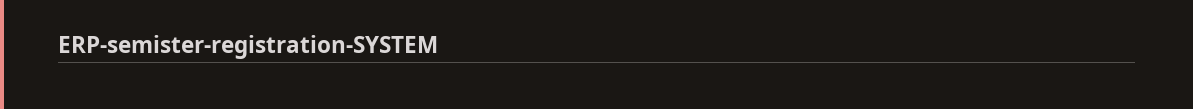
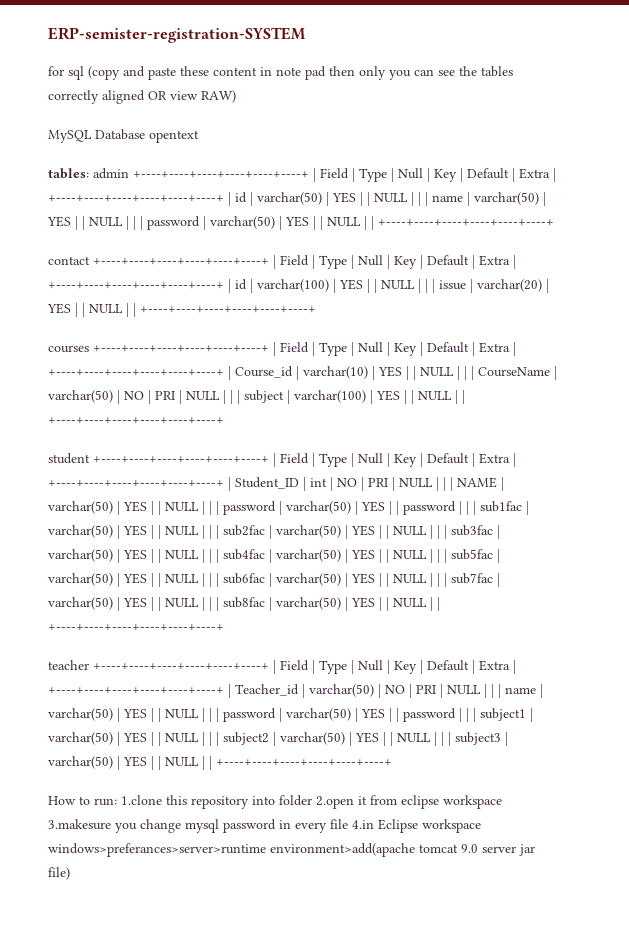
+ for sql (copy and paste these content in note pad then only you can see the tables correctly aligned OR view RAW)
+ MySQL Database opentext
+ tables: admin +----+----+----+----+----+----+ | Field | Type | Null | Key | Default | Extra | +----+----+----+----+----+----+ | id | varchar(50) | YES | | NULL | | | name | varchar(50) | YES | | NULL | | | password | varchar(50) | YES | | NULL | | +----+----+----+----+----+----+
+ contact +----+----+----+----+----+----+ | Field | Type | Null | Key | Default | Extra | +----+----+----+----+----+----+ | id | varchar(100) | YES | | NULL | | | issue | varchar(20) | YES | | NULL | | +----+----+----+----+----+----+
+ courses +----+----+----+----+----+----+ | Field | Type | Null | Key | Default | Extra | +----+----+----+----+----+----+ | Course_id | varchar(10) | YES | | NULL | | | CourseName | varchar(50) | NO | PRI | NULL | | | subject | varchar(100) | YES | | NULL | | +----+----+----+----+----+----+
+ student +----+----+----+----+----+----+ | Field | Type | Null | Key | Default | Extra | +----+----+----+----+----+----+ | Student_ID | int | NO | PRI | NULL | | | NAME | varchar(50) | YES | | NULL | | | password | varchar(50) | YES | | password | | | sub1fac | varchar(50) | YES | | NULL | | | sub2fac | varchar(50) | YES | | NULL | | | sub3fac | varchar(50) | YES | | NULL | | | sub4fac | varchar(50) | YES | | NULL | | | sub5fac | varchar(50) | YES | | NULL | | | sub6fac | varchar(50) | YES | | NULL | | | sub7fac | varchar(50) | YES | | NULL | | | sub8fac | varchar(50) | YES | | NULL | | +----+----+----+----+----+----+
+ teacher +----+----+----+----+----+----+ | Field | Type | Null | Key | Default | Extra | +----+----+----+----+----+----+ | Teacher_id | varchar(50) | NO | PRI | NULL | | | name | varchar(50) | YES | | NULL | | | password | varchar(50) | YES | | password | | | subject1 | varchar(50) | YES | | NULL | | | subject2 | varchar(50) | YES | | NULL | | | subject3 | varchar(50) | YES | | NULL | | +----+----+----+----+----+----+
+ How to run: 1.clone this repository into folder 2.open it from eclipse workspace 3.makesure you change mysql password in every file 4.in Eclipse workspace windows>preferances>server>runtime environment>add(apache tomcat 9.0 server jar file)

